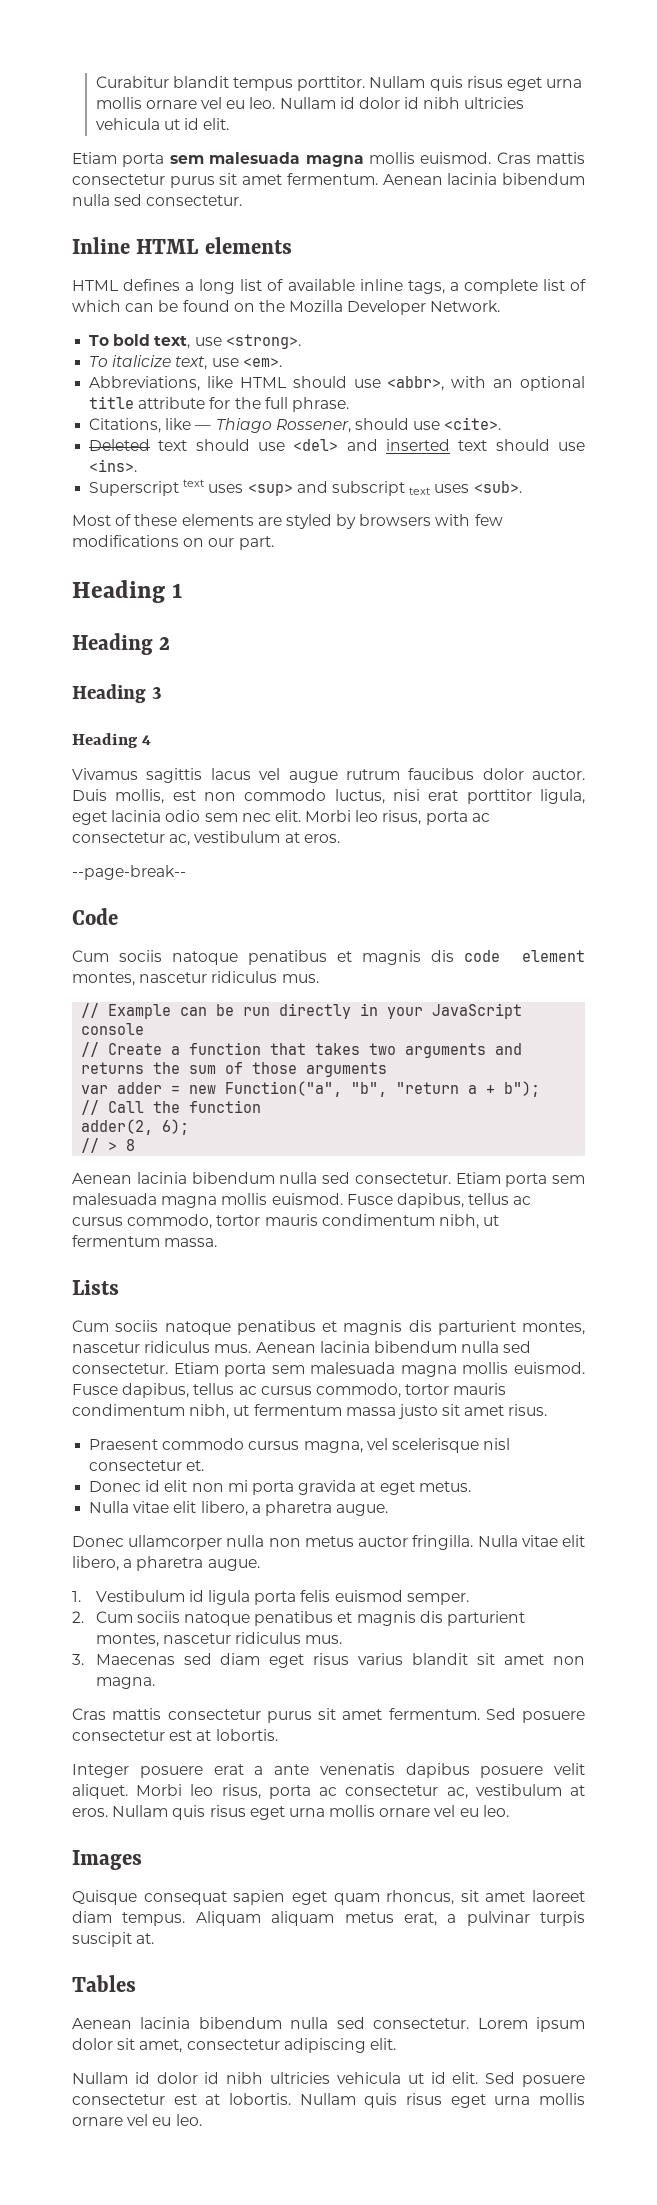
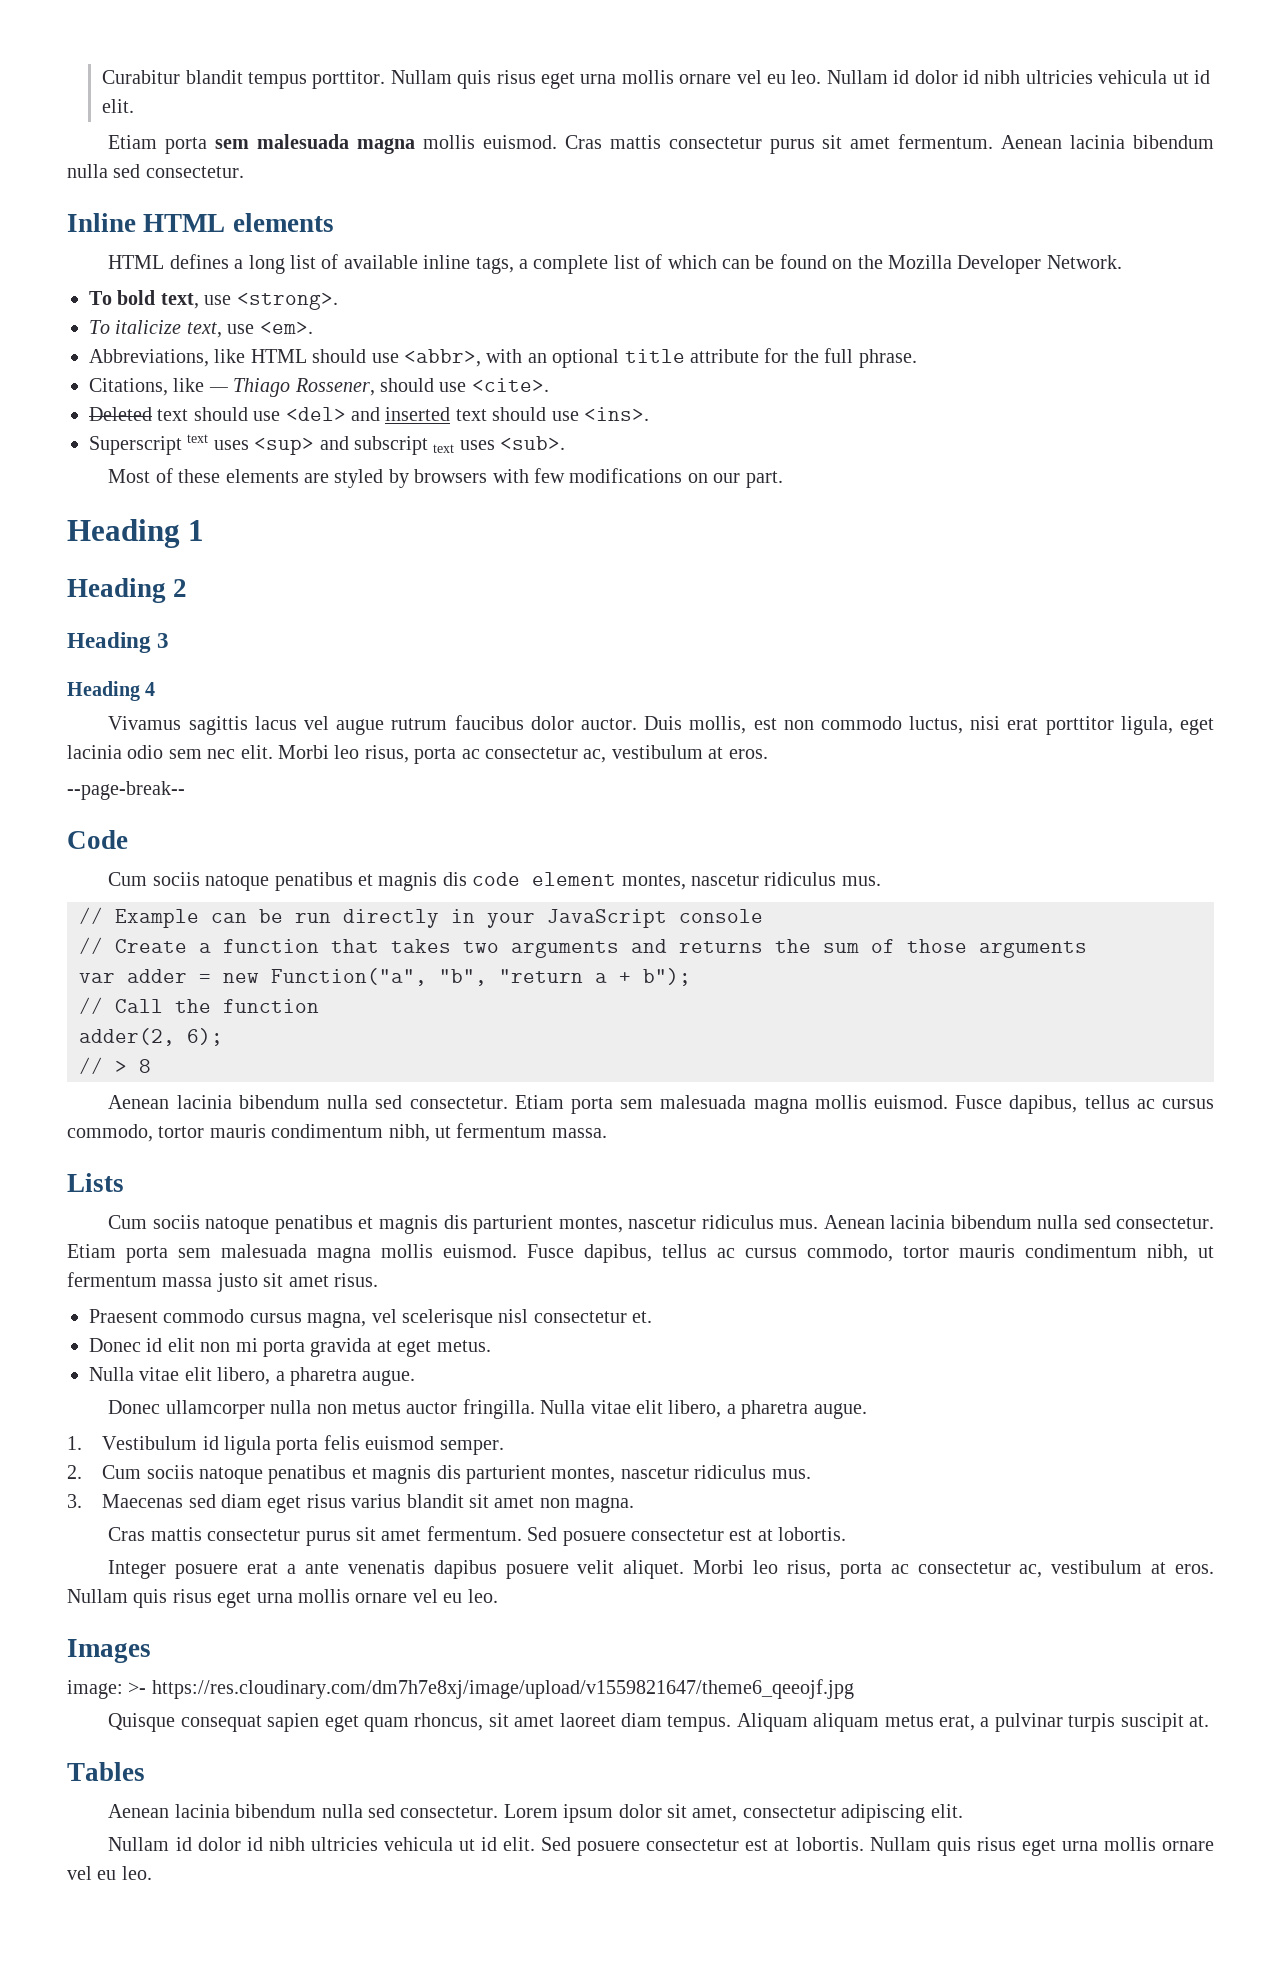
+ image: >- https://res.cloudinary.com/dm7h7e8xj/image/upload/v1559821647/theme6_qeeojf.jpg

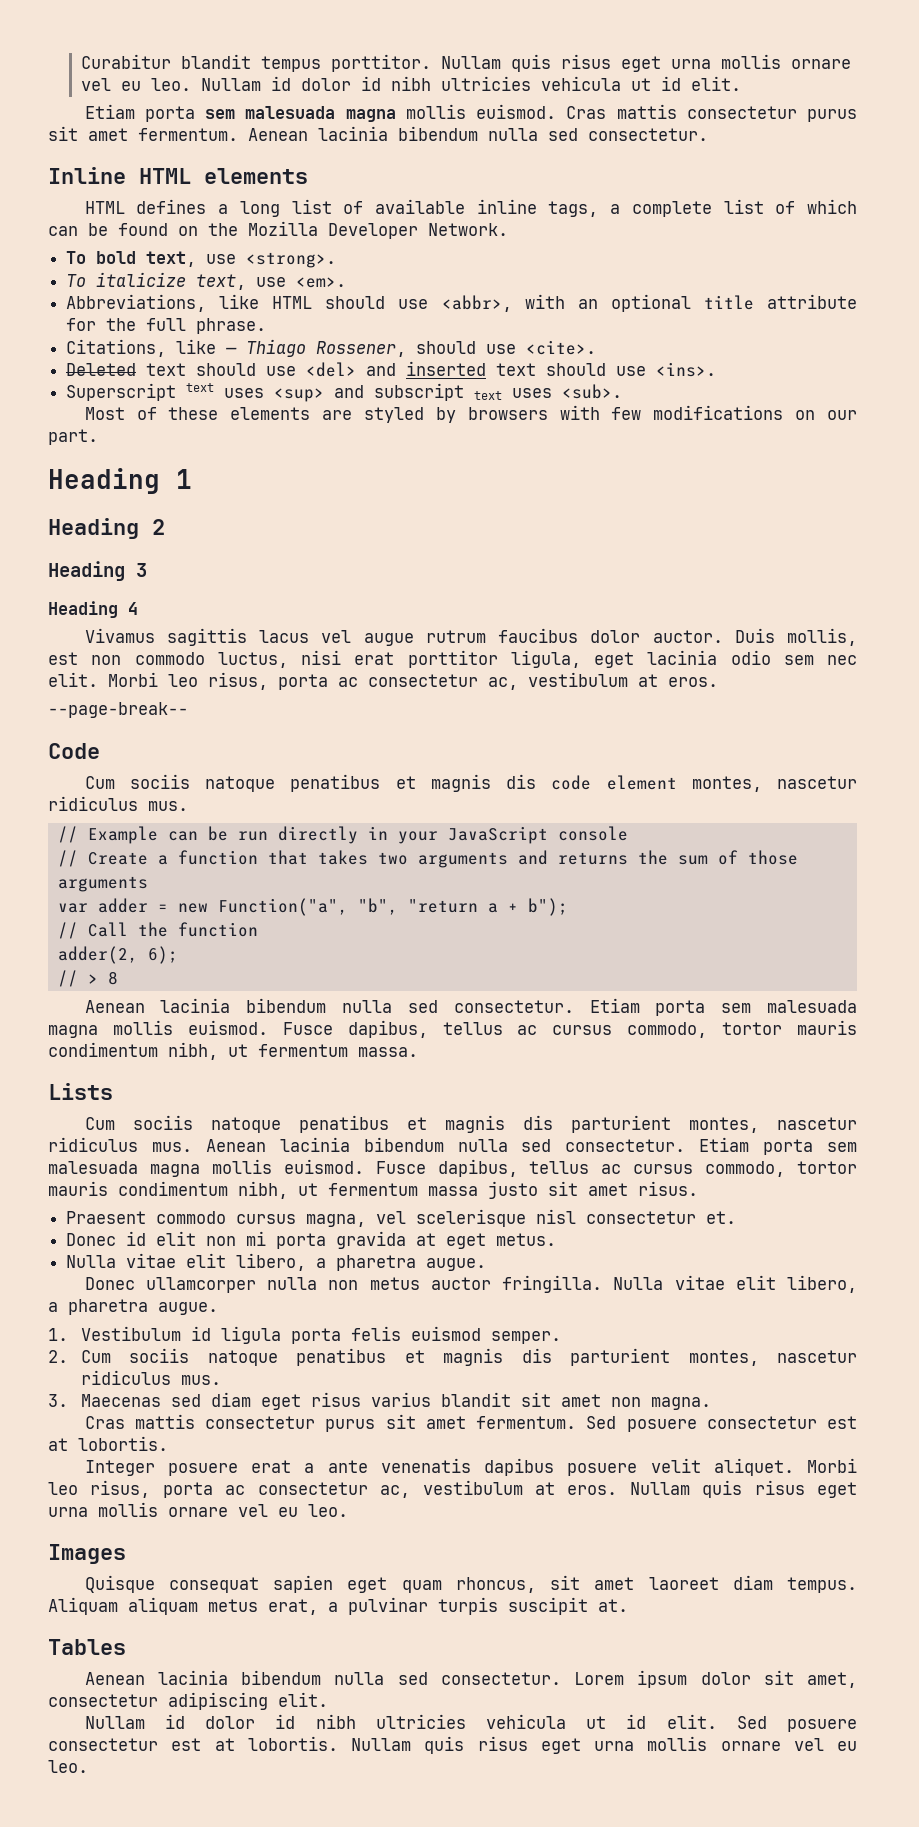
- image: >- https://res.cloudinary.com/dm7h7e8xj/image/upload/v1559821647/theme6_qeeojf.jpg

